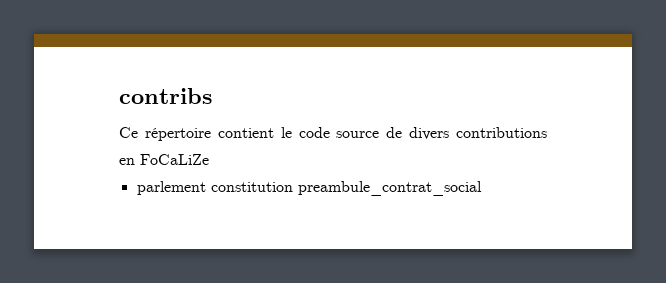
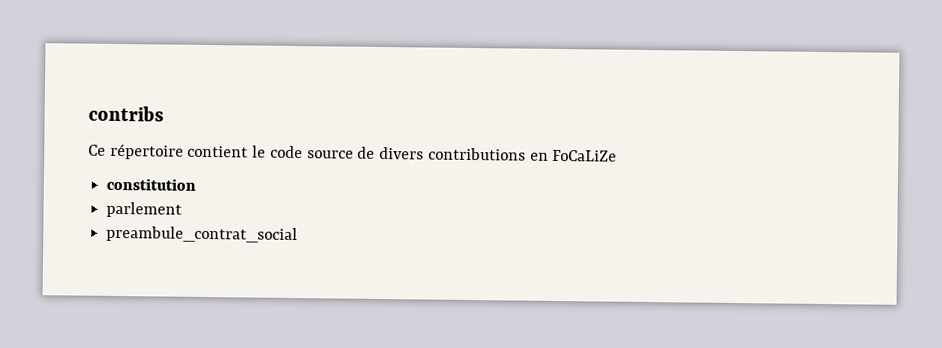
+ constitution
- parlement constitution preambule_contrat_social
+ parlement
+ preambule_contrat_social

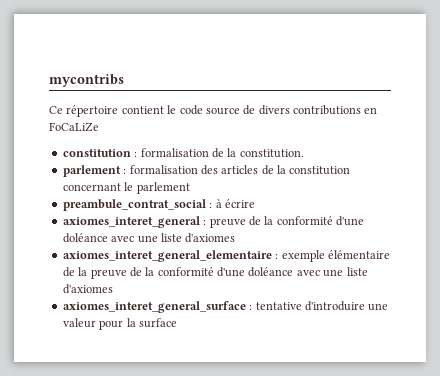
- contribs
+ mycontribs
- constitution
- parlement
- preambule_contrat_social
+ constitution : formalisation de la constitution.
+ parlement : formalisation des articles de la constitution concernant le parlement
+ preambule_contrat_social : à écrire
+ axiomes_interet_general : preuve de la conformité d'une doléance avec une liste d'axiomes
+ axiomes_interet_general_elementaire : exemple élémentaire de la preuve de la conformité d'une doléance avec une liste d'axiomes
+ axiomes_interet_general_surface : tentative d'introduire une valeur pour la surface

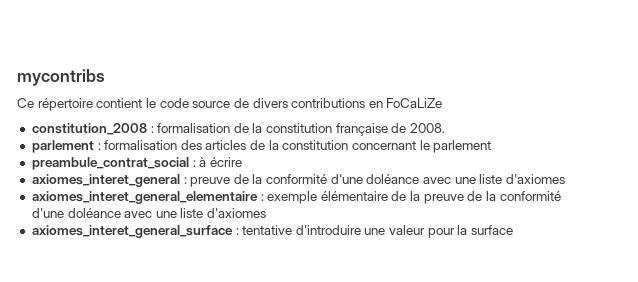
- constitution : formalisation de la constitution.
+ constitution_2008 : formalisation de la constitution française de 2008.

